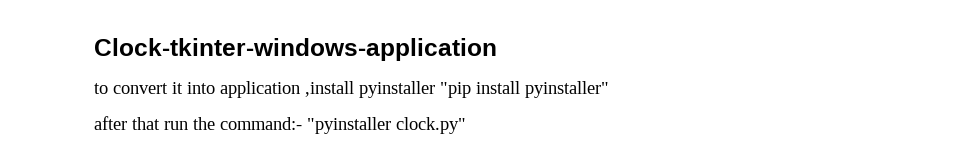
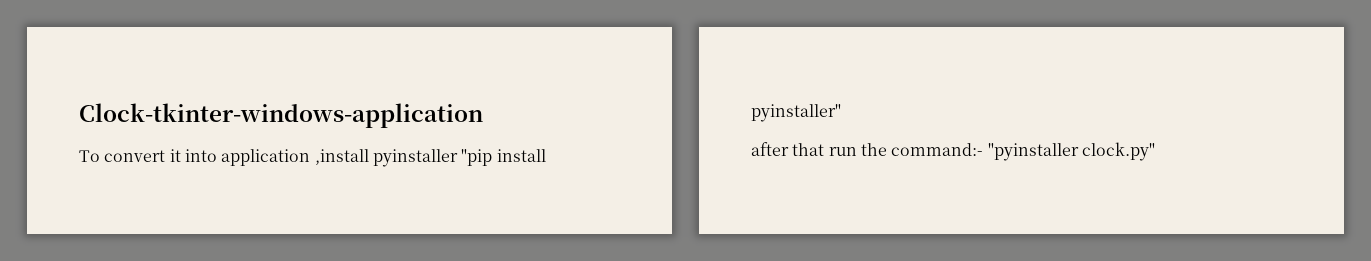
- to convert it into application ,install pyinstaller "pip install pyinstaller"
+ To convert it into application ,install pyinstaller "pip install pyinstaller"

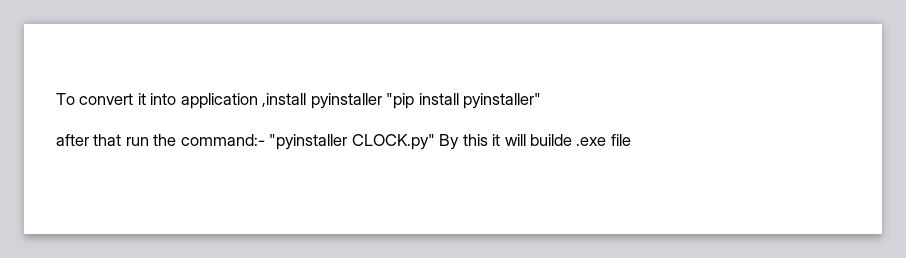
- Clock-tkinter-windows-application
- after that run the command:- "pyinstaller clock.py"
+ after that run the command:- "pyinstaller CLOCK.py" By this it will builde .exe file

